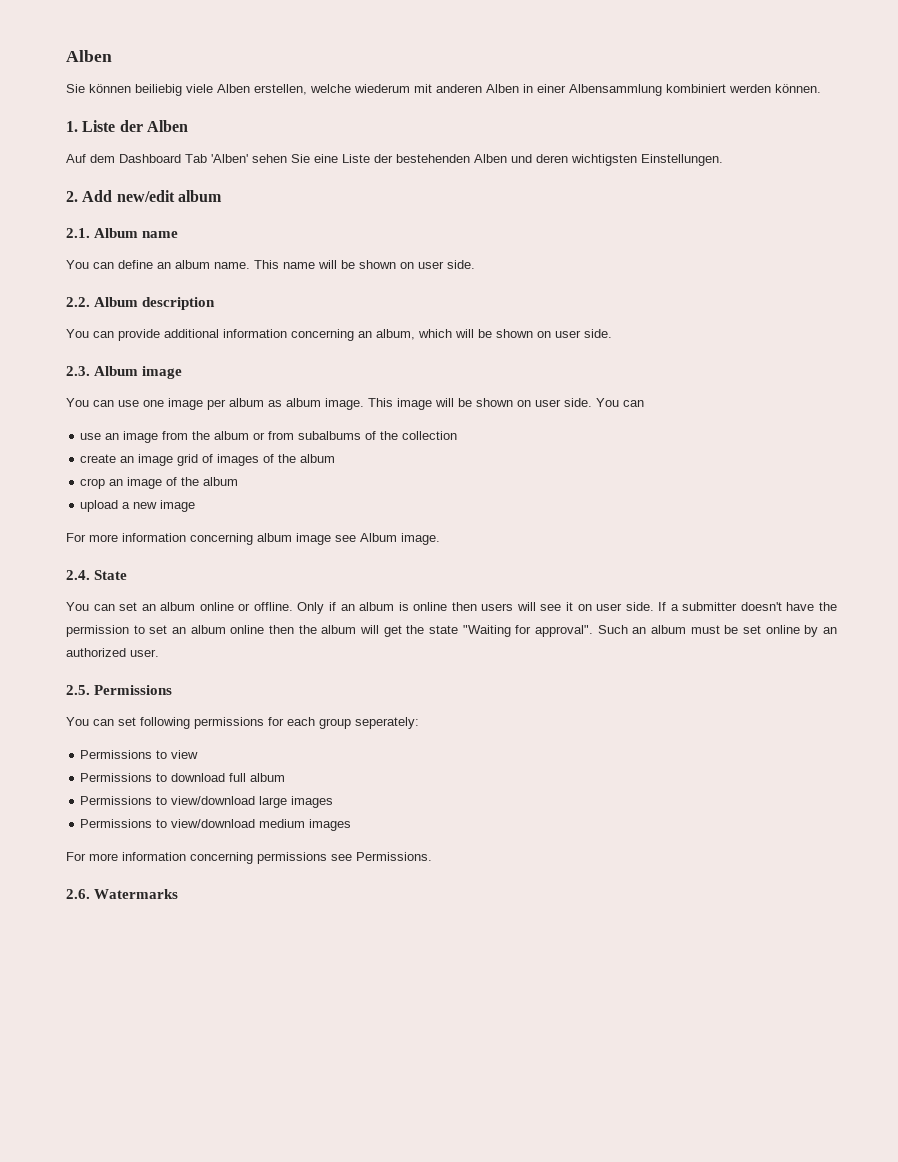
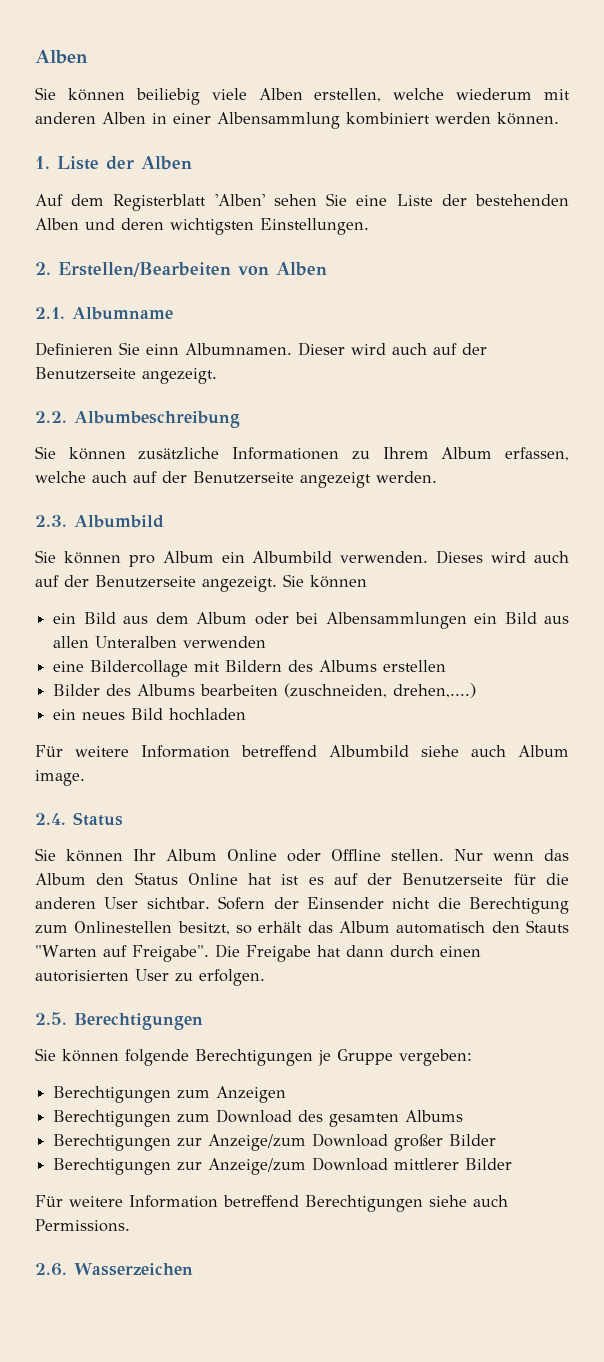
- Auf dem Dashboard Tab 'Alben' sehen Sie eine Liste der bestehenden Alben und deren wichtigsten Einstellungen.
+ Auf dem Registerblatt 'Alben' sehen Sie eine Liste der bestehenden Alben und deren wichtigsten Einstellungen.
- 2. Add new/edit album
- 2.1. Album name
- You can define an album name. This name will be shown on user side.
- 2.2. Album description
- You can provide additional information concerning an album, which will be shown on user side.
- 2.3. Album image
- You can use one image per album as album image. This image will be shown on user side. You can
- use an image from the album or from subalbums of the collection
- create an image grid of images of the album
- crop an image of the album
- upload a new image
- For more information concerning album image see Album image.
- 2.4. State
- You can set an album online or offline. Only if an album is online then users will see it on user side. If a submitter doesn't have the permission to set an album online then the album will get the state "Waiting for approval". Such an album must be set online by an authorized user.
- 2.5. Permissions
- You can set following permissions for each group seperately:
- Permissions to view
- Permissions to download full album
- Permissions to view/download large images
- Permissions to view/download medium images
- For more information concerning permissions see Permissions.
+ 2. Erstellen/Bearbeiten von Alben
+ 2.1. Albumname
+ Definieren Sie einn Albumnamen. Dieser wird auch auf der Benutzerseite angezeigt.
+ 2.2. Albumbeschreibung
+ Sie können zusätzliche Informationen zu Ihrem Album erfassen, welche auch auf der Benutzerseite angezeigt werden.
+ 2.3. Albumbild
+ Sie können pro Album ein Albumbild verwenden. Dieses wird auch auf der Benutzerseite angezeigt. Sie können
+ ein Bild aus dem Album oder bei Albensammlungen ein Bild aus allen Unteralben verwenden
+ eine Bildercollage mit Bildern des Albums erstellen
+ Bilder des Albums bearbeiten (zuschneiden, drehen,....)
+ ein neues Bild hochladen
+ Für weitere Information betreffend Albumbild siehe auch Album image.
+ 2.4. Status
+ Sie können Ihr Album Online oder Offline stellen. Nur wenn das Album den Status Online hat ist es auf der Benutzerseite für die anderen User sichtbar. Sofern der Einsender nicht die Berechtigung zum Onlinestellen besitzt, so erhält das Album automatisch den Stauts "Warten auf Freigabe". Die Freigabe hat dann durch einen autorisierten User zu erfolgen.
+ 2.5. Berechtigungen
+ Sie können folgende Berechtigungen je Gruppe vergeben:
+ Berechtigungen zum Anzeigen
+ Berechtigungen zum Download des gesamten Albums
+ Berechtigungen zur Anzeige/zum Download großer Bilder
+ Berechtigungen zur Anzeige/zum Download mittlerer Bilder
+ Für weitere Information betreffend Berechtigungen siehe auch Permissions.
- 2.6. Watermarks
+ 2.6. Wasserzeichen

